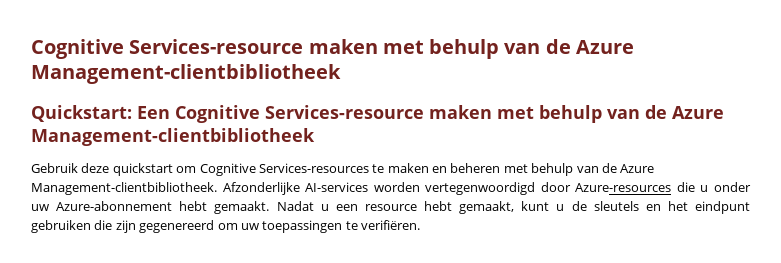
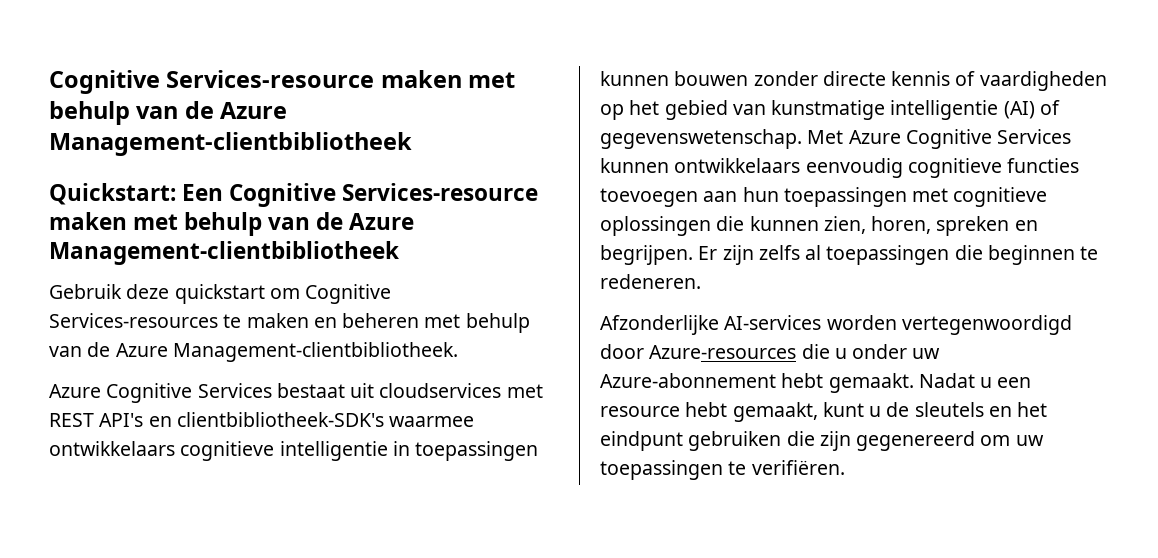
- Gebruik deze quickstart om Cognitive Services-resources te maken en beheren met behulp van de Azure Management-clientbibliotheek. Afzonderlijke AI-services worden vertegenwoordigd door Azure-resources die u onder uw Azure-abonnement hebt gemaakt.
+ Gebruik deze quickstart om Cognitive Services-resources te maken en beheren met behulp van de Azure Management-clientbibliotheek.
+ Azure Cognitive Services bestaat uit cloudservices met REST API's en clientbibliotheek-SDK's waarmee ontwikkelaars cognitieve intelligentie in toepassingen kunnen bouwen zonder directe kennis of vaardigheden op het gebied van kunstmatige intelligentie (AI) of gegevenswetenschap. Met Azure Cognitive Services kunnen ontwikkelaars eenvoudig cognitieve functies toevoegen aan hun toepassingen met cognitieve oplossingen die kunnen zien, horen, spreken en begrijpen. Er zijn zelfs al toepassingen die beginnen te redeneren.
+ Afzonderlijke AI-services worden vertegenwoordigd door Azure-resources die u onder uw Azure-abonnement hebt gemaakt.

